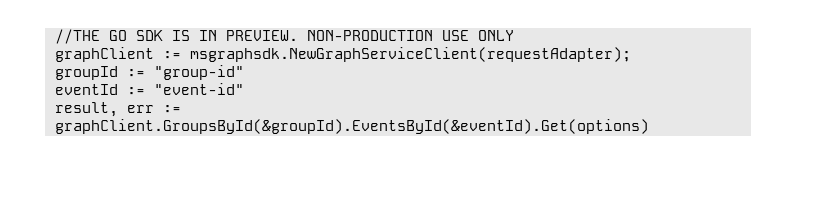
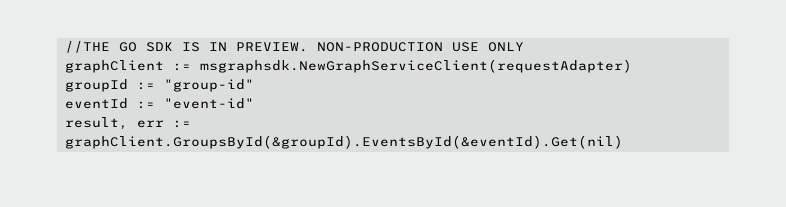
- graphClient := msgraphsdk.NewGraphServiceClient(requestAdapter);
+ graphClient := msgraphsdk.NewGraphServiceClient(requestAdapter)
- result, err := graphClient.GroupsById(&groupId).EventsById(&eventId).Get(options)
+ result, err := graphClient.GroupsById(&groupId).EventsById(&eventId).Get(nil)

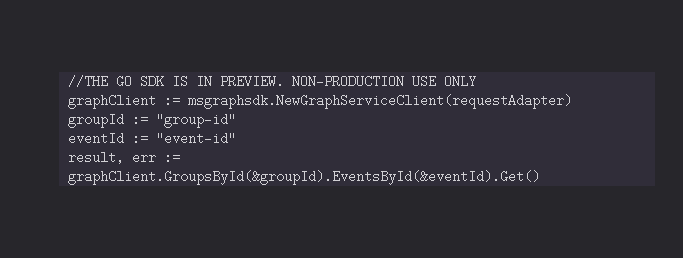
- result, err := graphClient.GroupsById(&groupId).EventsById(&eventId).Get(nil)
+ result, err := graphClient.GroupsById(&groupId).EventsById(&eventId).Get()

